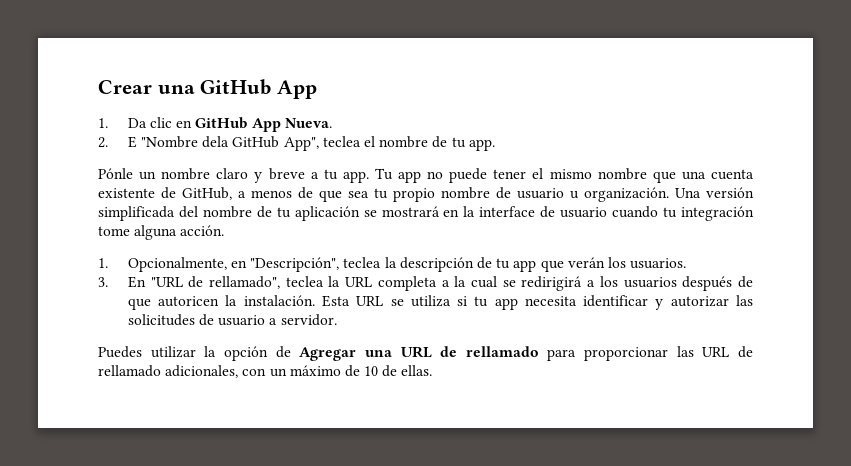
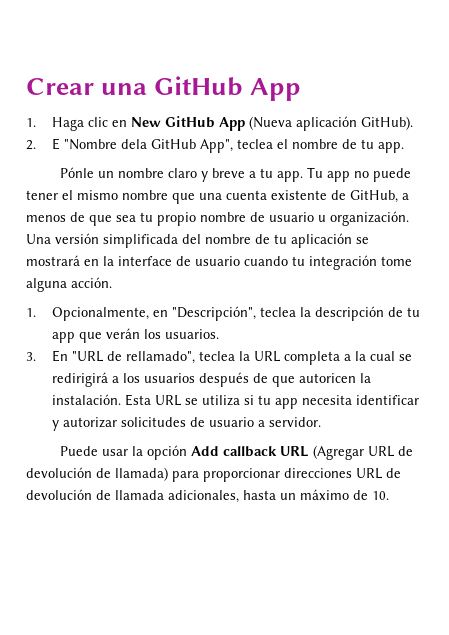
- 1. Da clic en GitHub App Nueva.
+ 1. Haga clic en New GitHub App (Nueva aplicación GitHub).
- Esta URL se utiliza si tu app necesita identificar y autorizar las solicitudes de usuario a servidor.
+ Esta URL se utiliza si tu app necesita identificar y autorizar solicitudes de usuario a servidor.
- Puedes utilizar la opción de Agregar una URL de rellamado para proporcionar las URL de rellamado adicionales, con un máximo de 10 de ellas.
+ Puede usar la opción Add callback URL (Agregar URL de devolución de llamada) para proporcionar direcciones URL de devolución de llamada adicionales, hasta un máximo de 10.

